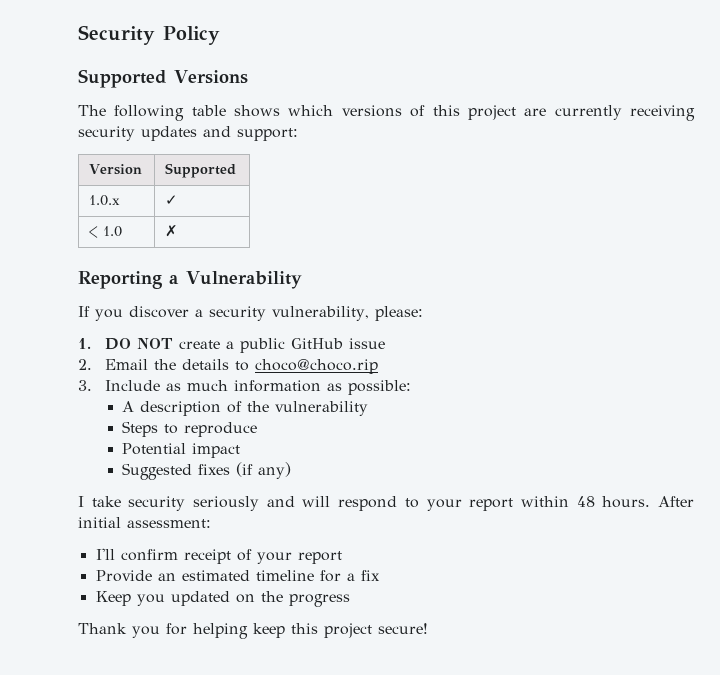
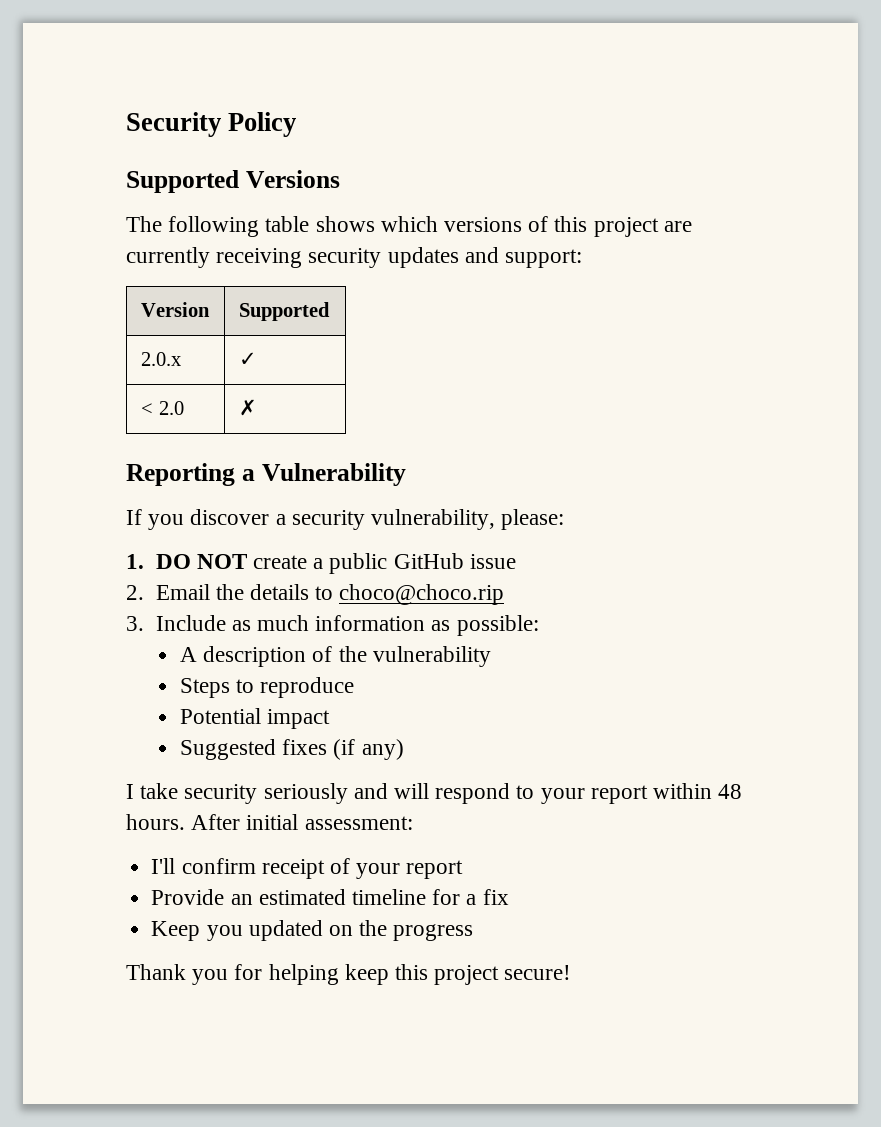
- 1.0.x | ✓
+ 2.0.x | ✓
- < 1.0 | ✗
+ < 2.0 | ✗

